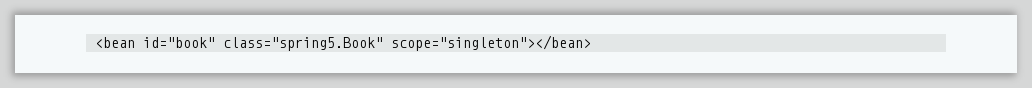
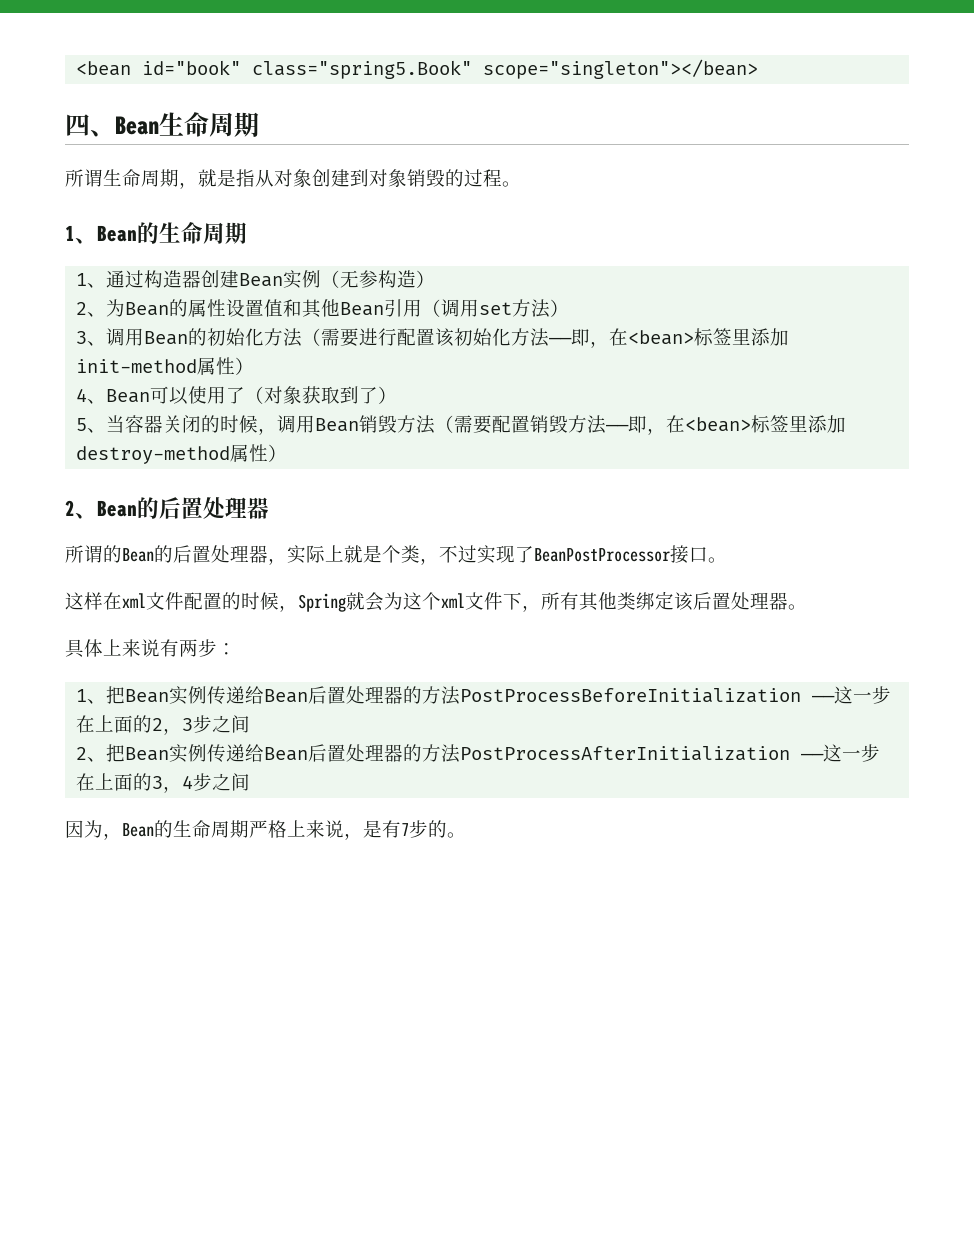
+ 四、Bean生命周期
+ 所谓生命周期，就是指从对象创建到对象销毁的过程。
+ 1、Bean的生命周期
+ 1、通过构造器创建Bean实例（无参构造）
+ 2、为Bean的属性设置值和其他Bean引用（调用set方法）
+ 3、调用Bean的初始化方法（需要进行配置该初始化方法——即，在<bean>标签里添加init-method属性）
+ 4、Bean可以使用了（对象获取到了）
+ 5、当容器关闭的时候，调用Bean销毁方法（需要配置销毁方法——即，在<bean>标签里添加destroy-method属性）
+ 2、Bean的后置处理器
+ 所谓的Bean的后置处理器，实际上就是个类，不过实现了BeanPostProcessor接口。
+ 这样在xml文件配置的时候，Spring就会为这个xml文件下，所有其他类绑定该后置处理器。
+ 具体上来说有两步：
+ 1、把Bean实例传递给Bean后置处理器的方法PostProcessBeforeInitialization ——这一步在上面的2，3步之间
+ 2、把Bean实例传递给Bean后置处理器的方法PostProcessAfterInitialization ——这一步在上面的3，4步之间
+ 因为，Bean的生命周期严格上来说，是有7步的。

